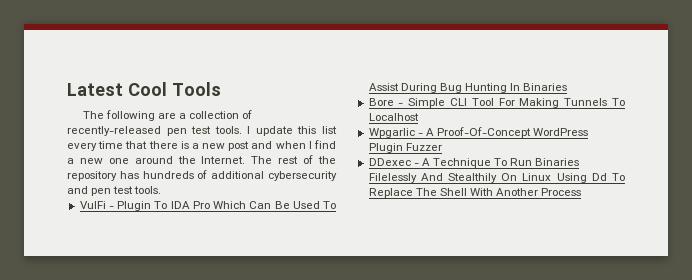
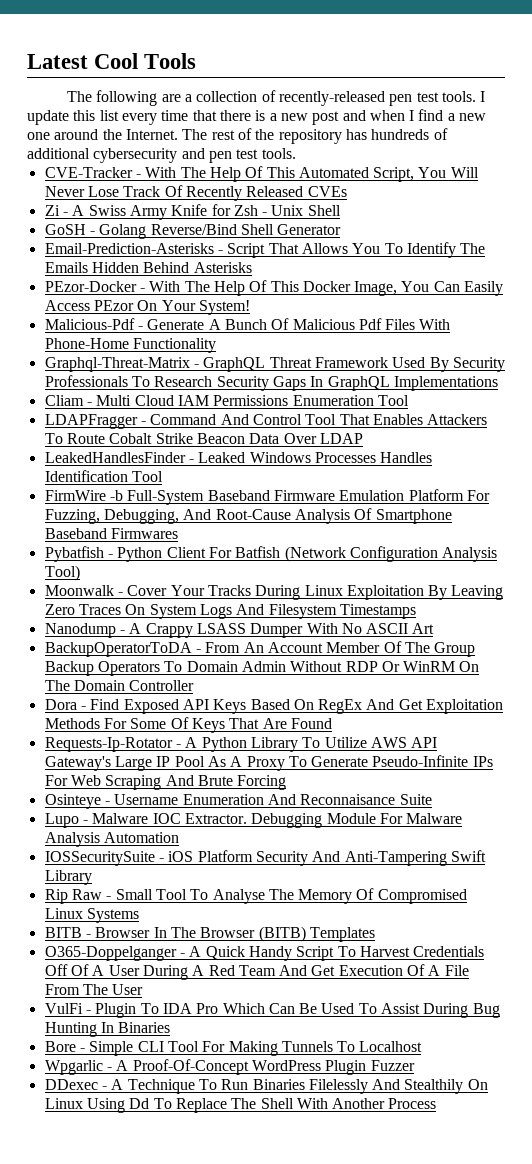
+ CVE-Tracker - With The Help Of This Automated Script, You Will Never Lose Track Of Recently Released CVEs
+ Zi - A Swiss Army Knife for Zsh - Unix Shell
+ GoSH - Golang Reverse/Bind Shell Generator
+ Email-Prediction-Asterisks - Script That Allows You To Identify The Emails Hidden Behind Asterisks
+ PEzor-Docker - With The Help Of This Docker Image, You Can Easily Access PEzor On Your System!
+ Malicious-Pdf - Generate A Bunch Of Malicious Pdf Files With Phone-Home Functionality
+ Graphql-Threat-Matrix - GraphQL Threat Framework Used By Security Professionals To Research Security Gaps In GraphQL Implementations
+ Cliam - Multi Cloud IAM Permissions Enumeration Tool
+ LDAPFragger - Command And Control Tool That Enables Attackers To Route Cobalt Strike Beacon Data Over LDAP
+ LeakedHandlesFinder - Leaked Windows Processes Handles Identification Tool
+ FirmWire -b Full-System Baseband Firmware Emulation Platform For Fuzzing, Debugging, And Root-Cause Analysis Of Smartphone Baseband Firmwares
+ Pybatfish - Python Client For Batfish (Network Configuration Analysis Tool)
+ Moonwalk - Cover Your Tracks During Linux Exploitation By Leaving Zero Traces On System Logs And Filesystem Timestamps
+ Nanodump - A Crappy LSASS Dumper With No ASCII Art
+ BackupOperatorToDA - From An Account Member Of The Group Backup Operators To Domain Admin Without RDP Or WinRM On The Domain Controller
+ Dora - Find Exposed API Keys Based On RegEx And Get Exploitation Methods For Some Of Keys That Are Found
+ Requests-Ip-Rotator - A Python Library To Utilize AWS API Gateway's Large IP Pool As A Proxy To Generate Pseudo-Infinite IPs For Web Scraping And Brute Forcing
+ Osinteye - Username Enumeration And Reconnaisance Suite
+ Lupo - Malware IOC Extractor. Debugging Module For Malware Analysis Automation
+ IOSSecuritySuite - iOS Platform Security And Anti-Tampering Swift Library
+ Rip Raw - Small Tool To Analyse The Memory Of Compromised Linux Systems
+ BITB - Browser In The Browser (BITB) Templates
+ O365-Doppelganger - A Quick Handy Script To Harvest Credentials Off Of A User During A Red Team And Get Execution Of A File From The User

